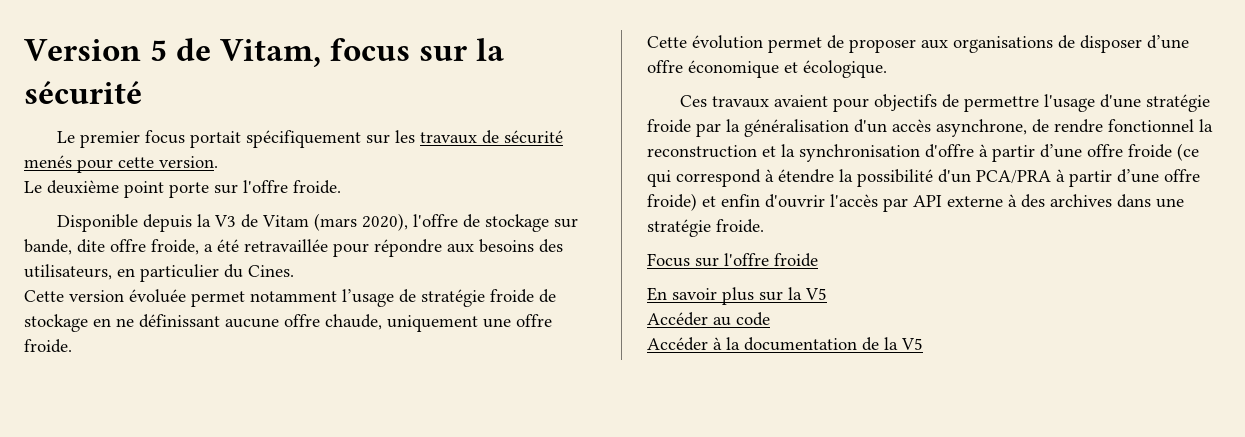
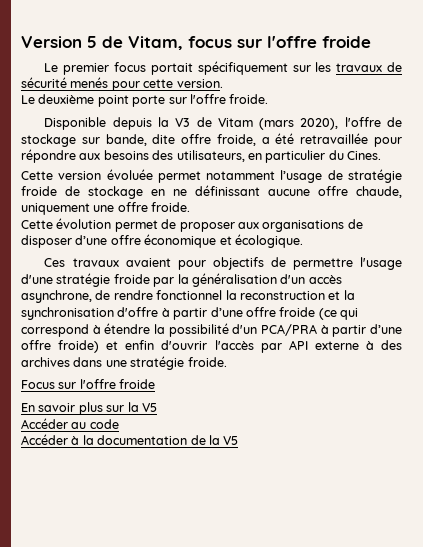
- Version 5 de Vitam, focus sur la sécurité
+ Version 5 de Vitam, focus sur l'offre froide

